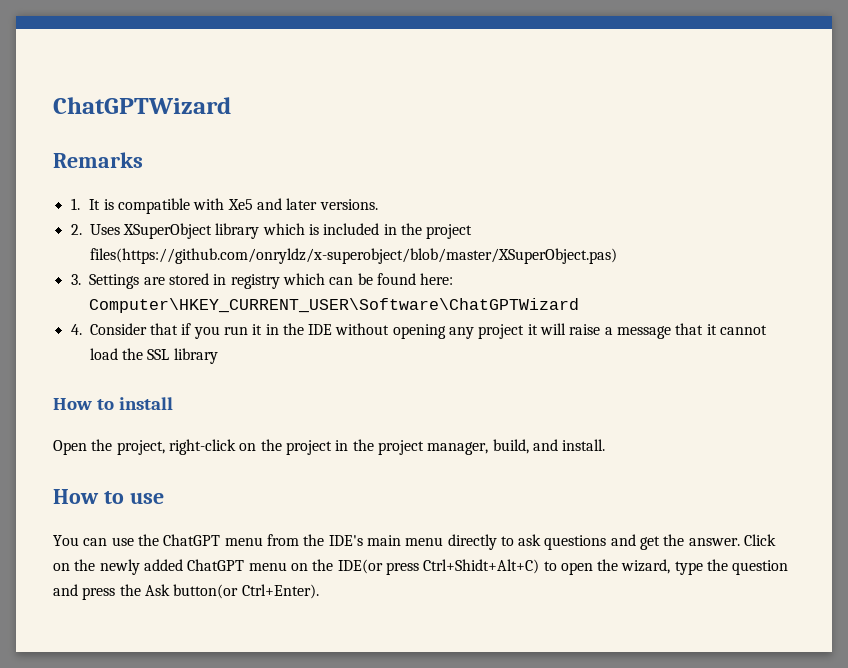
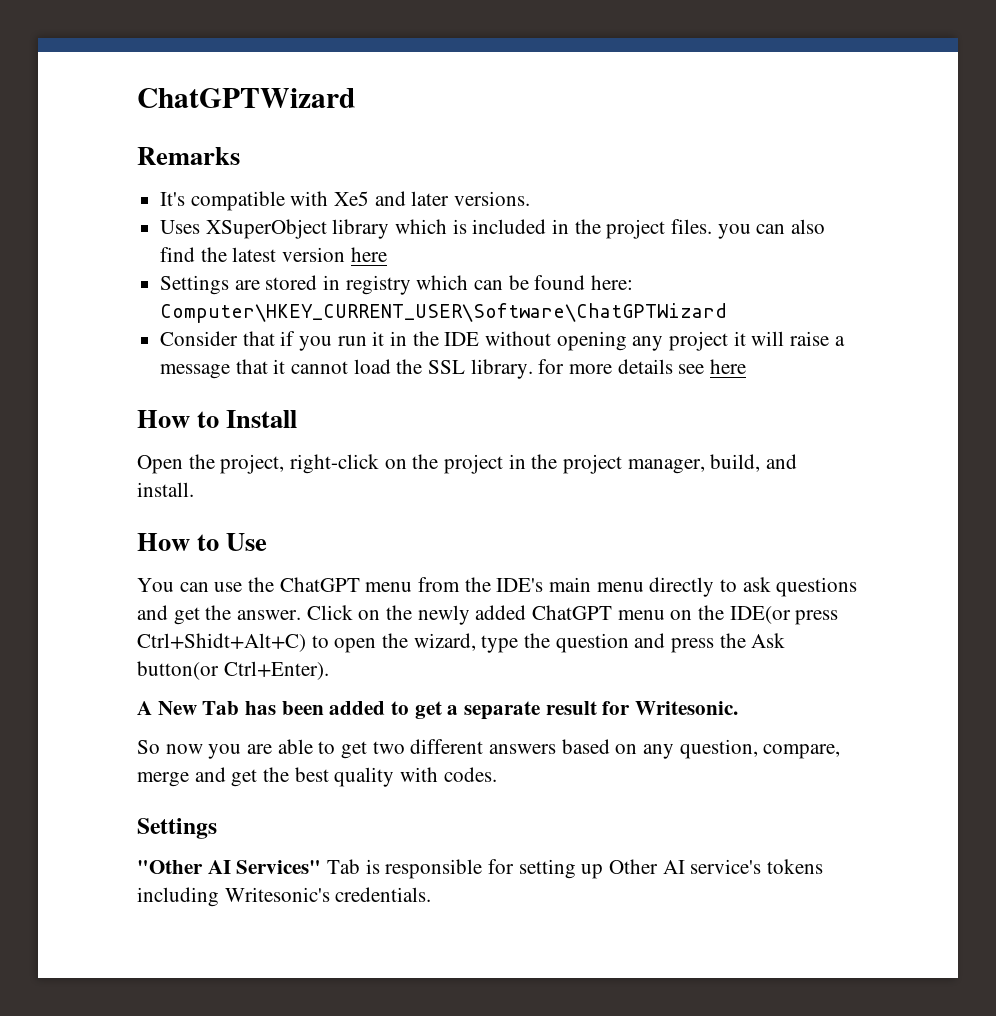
- 1. It is compatible with Xe5 and later versions.
+ It's compatible with Xe5 and later versions.
- 2. Uses XSuperObject library which is included in the project files(https://github.com/onryldz/x-superobject/blob/master/XSuperObject.pas)
- 3. Settings are stored in registry which can be found here: Computer\HKEY_CURRENT_USER\Software\ChatGPTWizard
+ Uses XSuperObject library which is included in the project files. you can also find the latest version here
+ Settings are stored in registry which can be found here: Computer\HKEY_CURRENT_USER\Software\ChatGPTWizard
- 4. Consider that if you run it in the IDE without opening any project it will raise a message that it cannot load the SSL library
- How to install
+ Consider that if you run it in the IDE without opening any project it will raise a message that it cannot load the SSL library. for more details see here
+ How to Install
- How to use
+ How to Use
+ A New Tab has been added to get a separate result for Writesonic.
+ So now you are able to get two different answers based on any question, compare, merge and get the best quality with codes.
+ Settings
+ "Other AI Services" Tab is responsible for setting up Other AI service's tokens including Writesonic's credentials.

